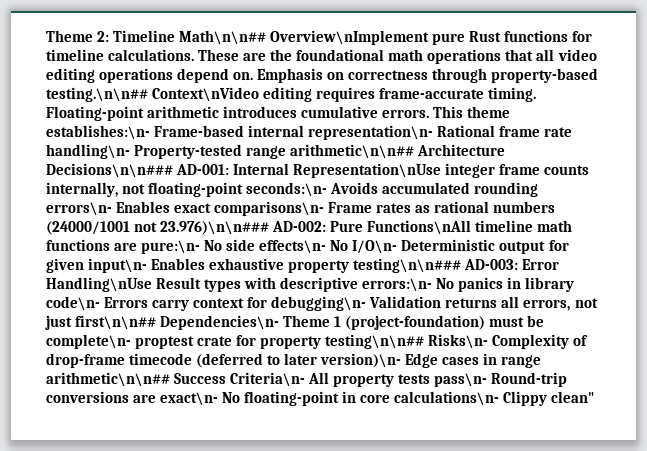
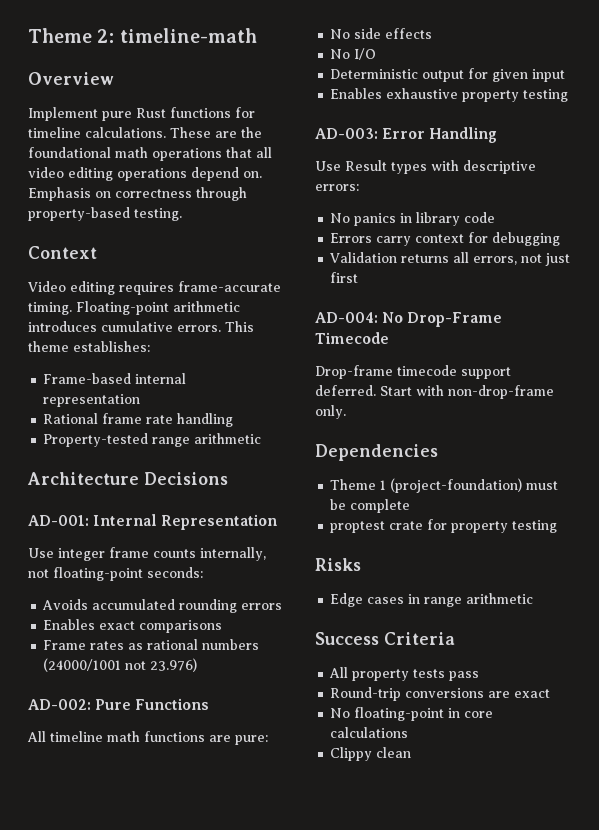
- Theme 2: Timeline Math\n\n## Overview\nImplement pure Rust functions for timeline calculations.
+ Theme 2: timeline-math
+ Overview
+ Implement pure Rust functions for timeline calculations.
- Emphasis on correctness through property-based testing.\n\n## Context\nVideo editing requires frame-accurate timing.
+ Emphasis on correctness through property-based testing.
+ Context
+ Video editing requires frame-accurate timing.
- This theme establishes:\n- Frame-based internal representation\n- Rational frame rate handling\n- Property-tested range arithmetic\n\n## Architecture Decisions\n\n### AD-001: Internal Representation\nUse integer frame counts internally, not floating-point seconds:\n- Avoids accumulated rounding errors\n- Enables exact comparisons\n- Frame rates as rational numbers (24000/1001 not 23.976)\n\n### AD-002:
+ This theme establishes:
+ Frame-based internal representation
+ Rational frame rate handling
+ Property-tested range arithmetic
+ Architecture Decisions
+ AD-001: Internal Representation
+ Use integer frame counts internally, not floating-point seconds:
+ Avoids accumulated rounding errors
+ Enables exact comparisons
+ Frame rates as rational numbers (24000/1001 not 23.976)
+ AD-002:
- Pure Functions\nAll timeline math functions are pure:\n- No side effects\n- No I/O\n- Deterministic output for given input\n- Enables exhaustive property testing\n\n### AD-003:
+ Pure Functions
+ All timeline math functions are pure:
+ No side effects
+ No I/O
+ Deterministic output for given input
+ Enables exhaustive property testing
+ AD-003:
- Error Handling\nUse Result types with descriptive errors:\n- No panics in library code\n- Errors carry context for debugging\n- Validation returns all errors, not just first\n\n## Dependencies\n- Theme 1 (project-foundation) must be complete\n- proptest crate for property testing\n\n## Risks\n- Complexity of drop-frame timecode (deferred to later version)\n- Edge cases in range arithmetic\n\n## Success Criteria\n- All property tests pass\n- Round-trip conversions are exact\n- No floating-point in core calculations\n- Clippy clean"
+ Error Handling
+ Use Result types with descriptive errors:
+ No panics in library code
+ Errors carry context for debugging
+ Validation returns all errors, not just first
+ AD-004: No Drop-Frame Timecode
+ Drop-frame timecode support deferred. Start with non-drop-frame only.
+ Dependencies
+ Theme 1 (project-foundation) must be complete
+ proptest crate for property testing
+ Risks
+ Edge cases in range arithmetic
+ Success Criteria
+ All property tests pass
+ Round-trip conversions are exact
+ No floating-point in core calculations
+ Clippy clean

